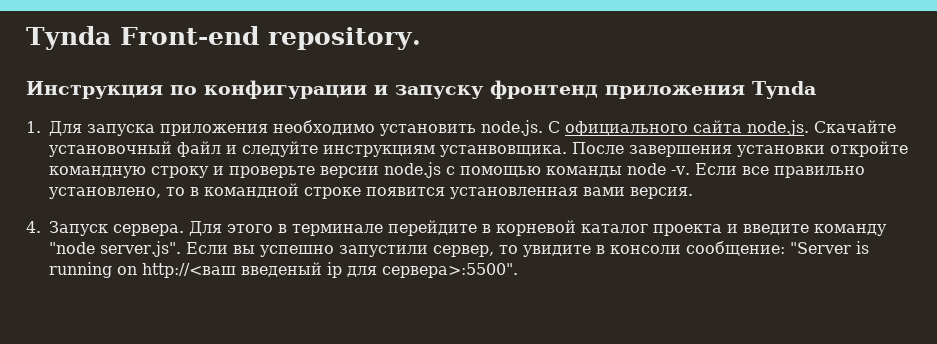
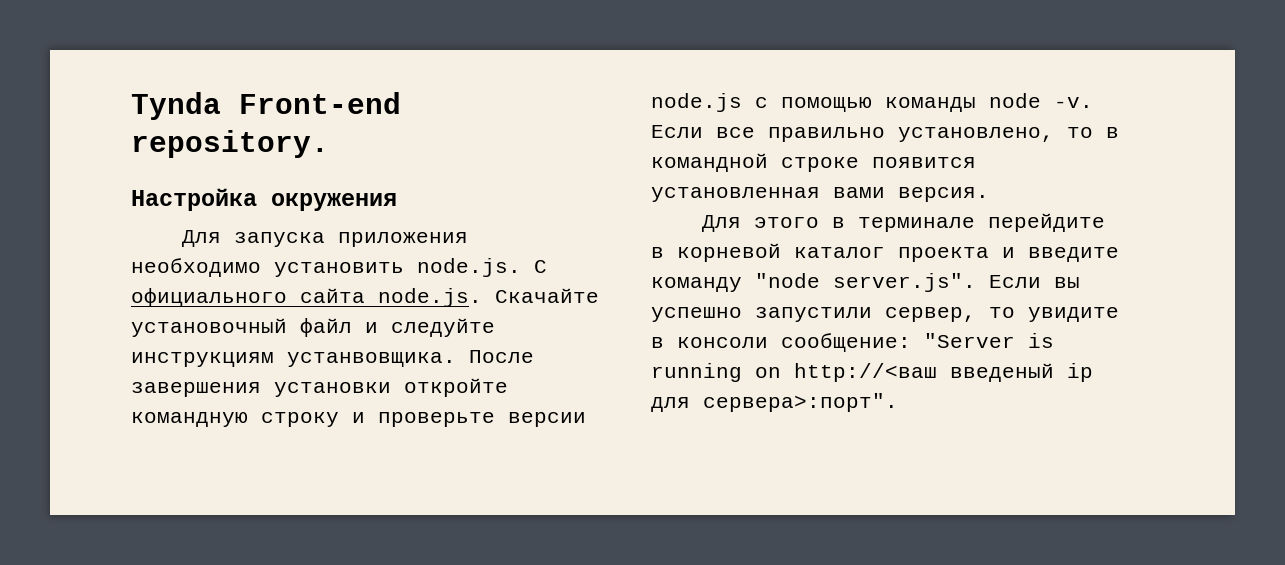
- Инструкция по конфигурации и запуску фронтенд приложения Tynda
- 1. Для запуска приложения необходимо установить node.js. С официального сайта node.js. Скачайте установочный файл и следуйте инструкциям устанвовщика.
+ Настройка окружения
+ Для запуска приложения необходимо установить node.js. С официального сайта node.js. Скачайте установочный файл и следуйте инструкциям устанвовщика.
- 4. Запуск сервера. Для этого в терминале перейдите в корневой каталог проекта и введите команду "node server.js". Если вы успешно запустили сервер, то увидите в консоли сообщение: "Server is running on http://<ваш введеный ip для сервера>:5500".
+ Для этого в терминале перейдите в корневой каталог проекта и введите команду "node server.js". Если вы успешно запустили сервер, то увидите в консоли сообщение: "Server is running on http://<ваш введеный ip для сервера>:порт".

